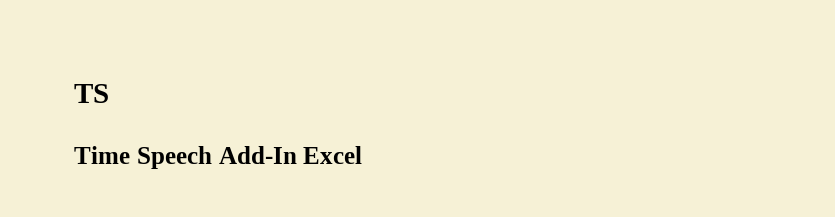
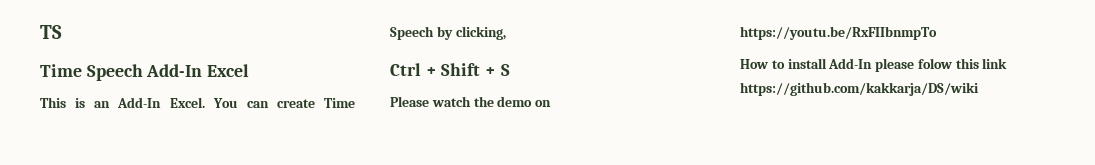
+ This is an Add-In Excel. You can create Time Speech by clicking,
+ Ctrl + Shift + S
+ Please watch the demo on https://youtu.be/RxFIIbnmpTo
+ How to install Add-In please folow this link https://github.com/kakkarja/DS/wiki

